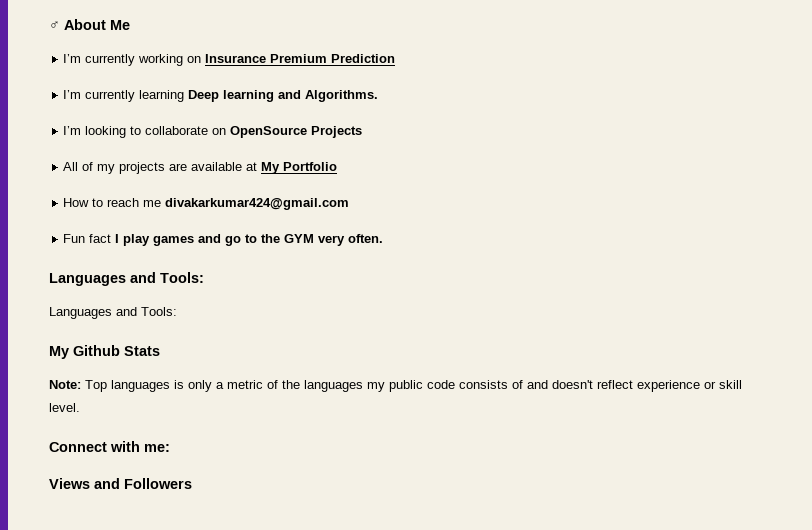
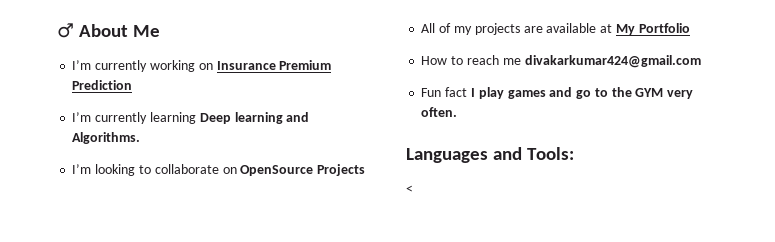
  Fun fact I play games and go to the GYM very often.
  Languages and Tools:
- Languages and Tools:
- My Github Stats
- Note: Top languages is only a metric of the languages my public code consists of and doesn't reflect experience or skill level.
- Connect with me:
- Views and Followers
+ <

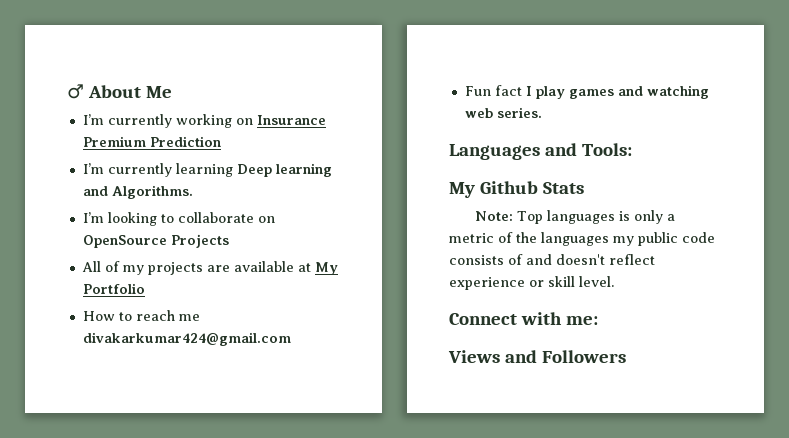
- Fun fact I play games and go to the GYM very often.
+ Fun fact I play games and watching web series.
  Languages and Tools:
- <
+ My Github Stats
+ Note: Top languages is only a metric of the languages my public code consists of and doesn't reflect experience or skill level.
+ Connect with me:
+ Views and Followers

